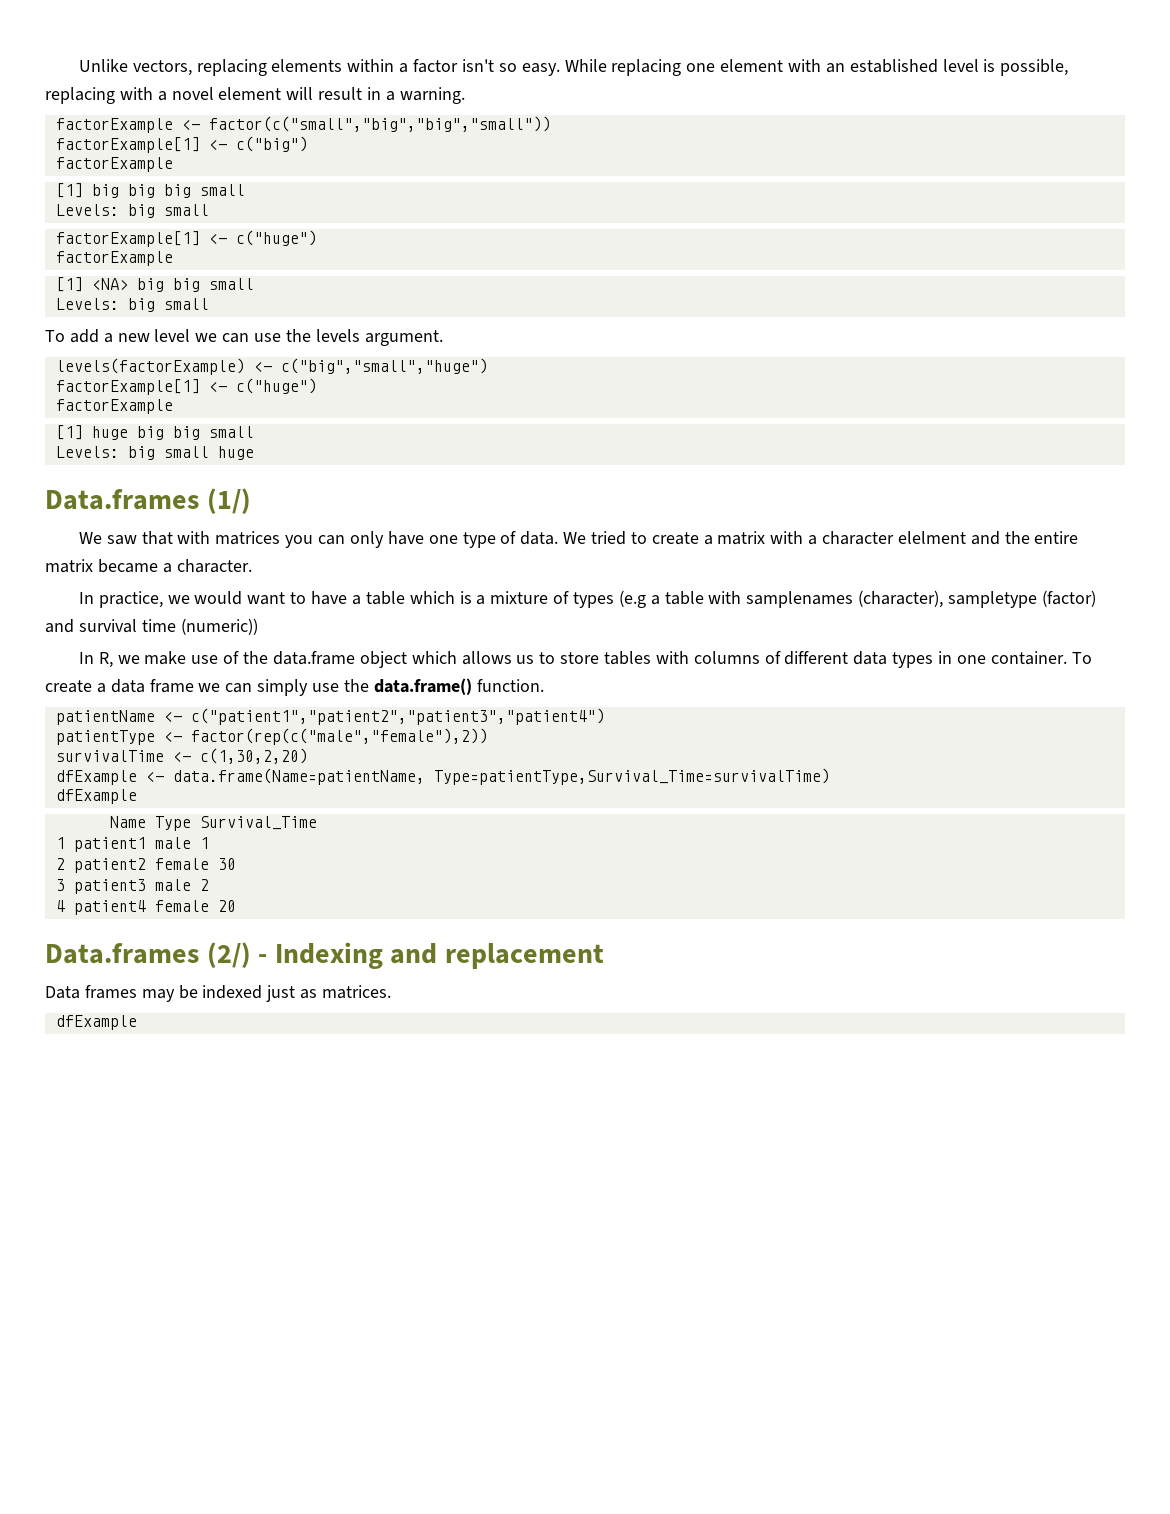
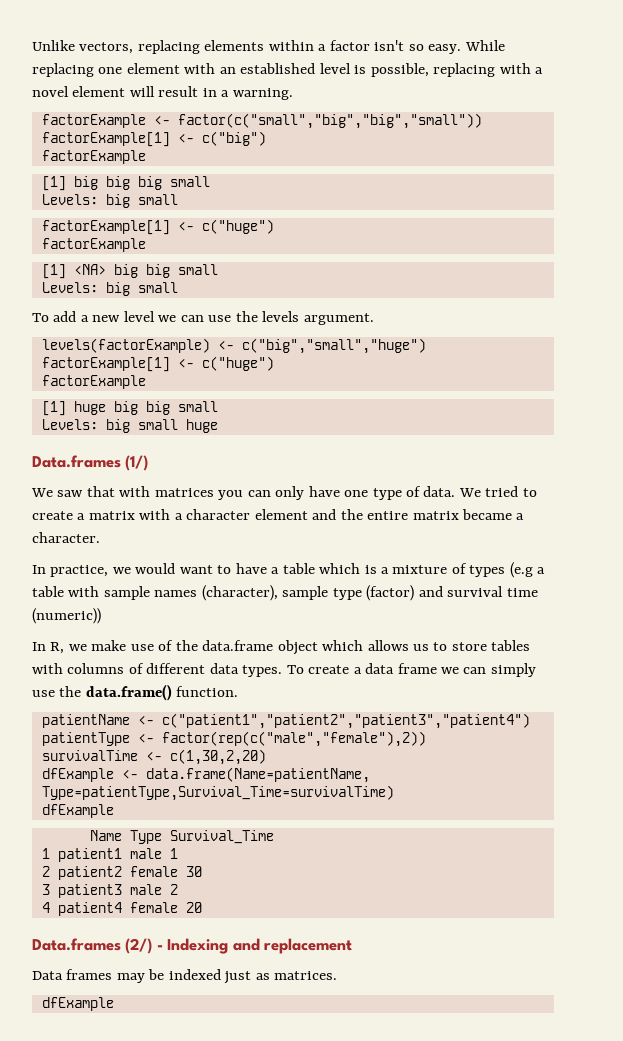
- We tried to create a matrix with a character elelment and the entire matrix became a character.
+ We tried to create a matrix with a character element and the entire matrix became a character.
- In practice, we would want to have a table which is a mixture of types (e.g a table with samplenames (character), sampletype (factor) and survival time (numeric))
+ In practice, we would want to have a table which is a mixture of types (e.g a table with sample names (character), sample type (factor) and survival time (numeric))
- In R, we make use of the data.frame object which allows us to store tables with columns of different data types in one container.
+ In R, we make use of the data.frame object which allows us to store tables with columns of different data types.

